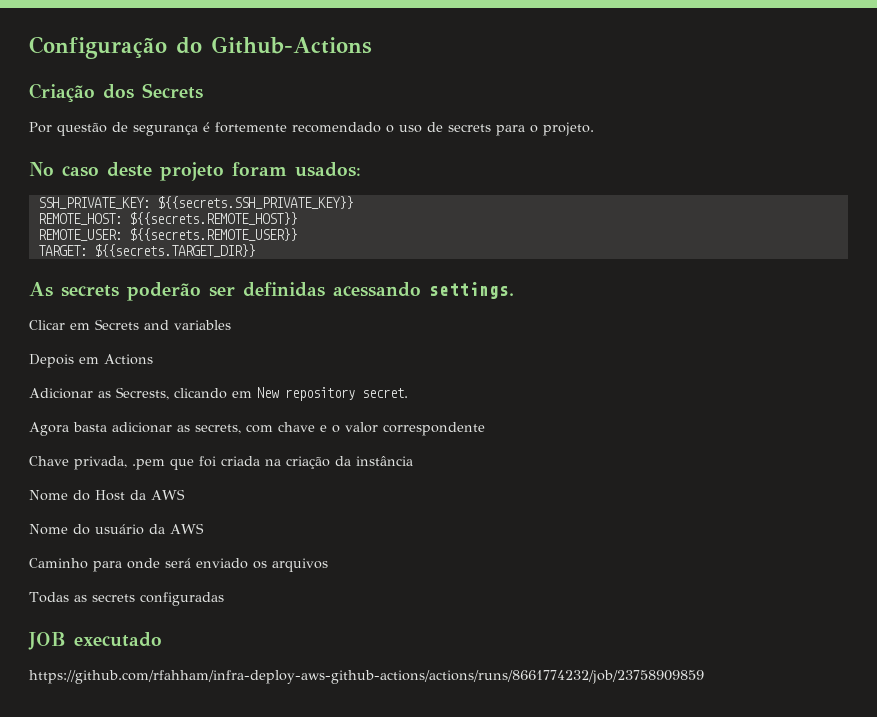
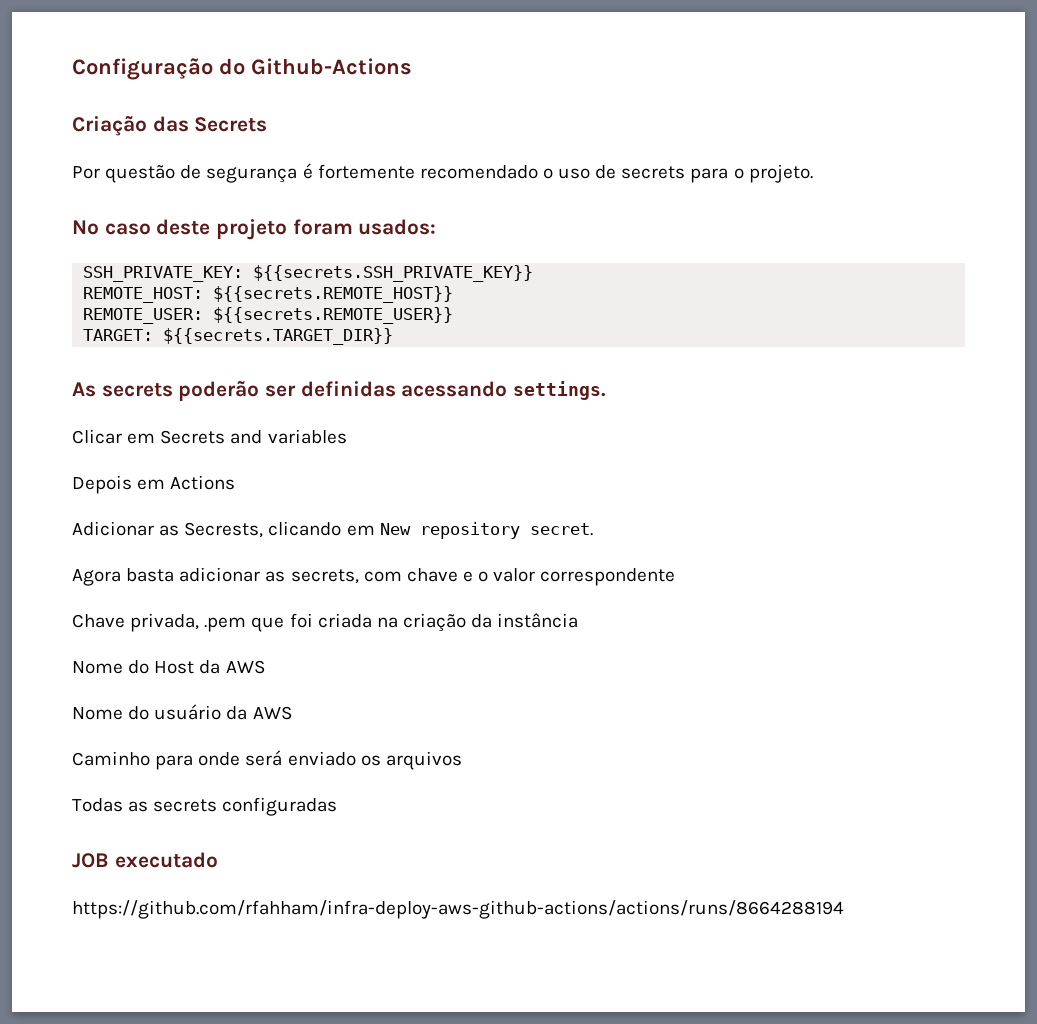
- Criação dos Secrets
+ Criação das Secrets
- https://github.com/rfahham/infra-deploy-aws-github-actions/actions/runs/8661774232/job/23758909859
+ https://github.com/rfahham/infra-deploy-aws-github-actions/actions/runs/8664288194

